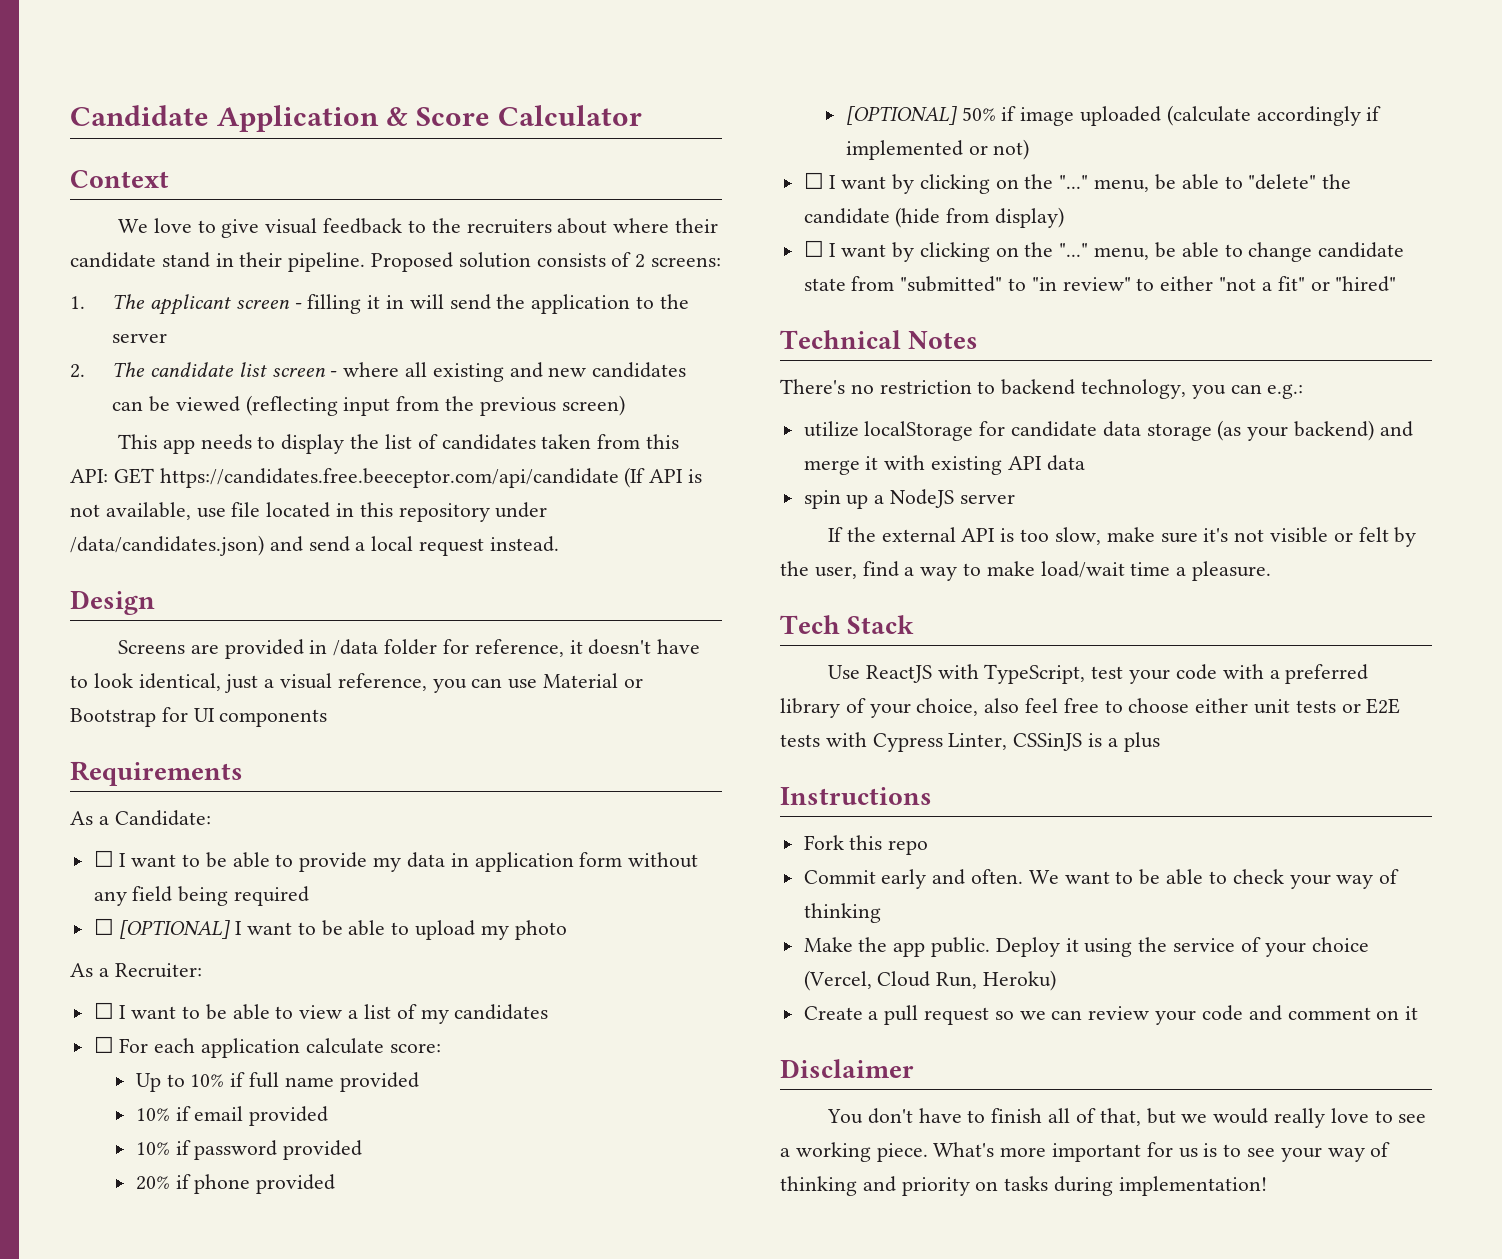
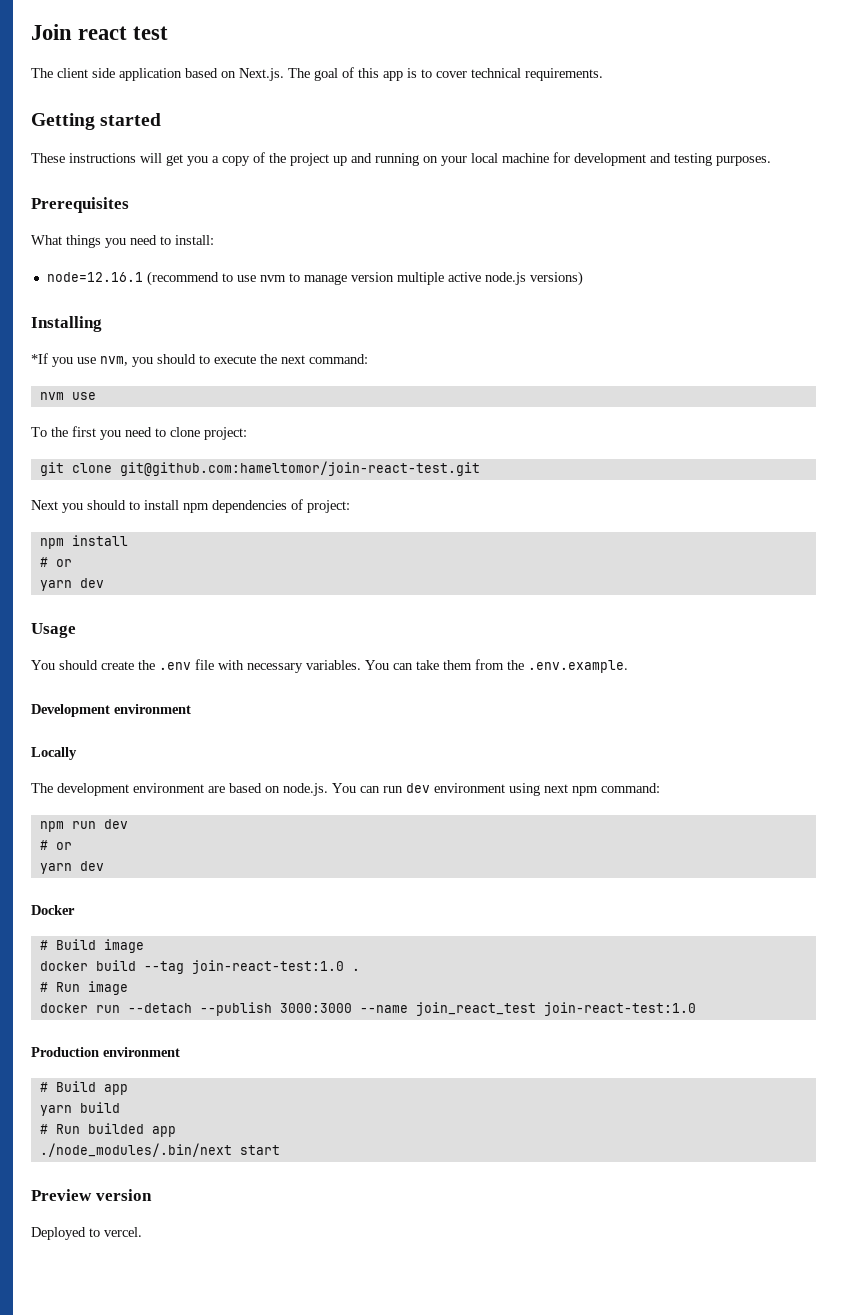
- Candidate Application & Score Calculator
- Context
- We love to give visual feedback to the recruiters about where their candidate stand in their pipeline. Proposed solution consists of 2 screens:
- 1. The applicant screen - filling it in will send the application to the server
- 2. The candidate list screen - where all existing and new candidates can be viewed (reflecting input from the previous screen)
- This app needs to display the list of candidates taken from this API: GET https://candidates.free.beeceptor.com/api/candidate (If API is not available, use file located in this repository under /data/candidates.json) and send a local request instead.
- Design
- Screens are provided in /data folder for reference, it doesn't have to look identical, just a visual reference, you can use Material or Bootstrap for UI components
- Requirements
- As a Candidate:
- ☐ I want to be able to provide my data in application form without any field being required
- ☐ [OPTIONAL] I want to be able to upload my photo
- As a Recruiter:
- ☐ I want to be able to view a list of my candidates
- ☐ For each application calculate score:
- Up to 10% if full name provided
- 10% if email provided
- 10% if password provided
- 20% if phone provided
- [OPTIONAL] 50% if image uploaded (calculate accordingly if implemented or not)
- ☐ I want by clicking on the "..." menu, be able to "delete" the candidate (hide from display)
- ☐ I want by clicking on the "..." menu, be able to change candidate state from "submitted" to "in review" to either "not a fit" or "hired"
- Technical Notes
- There's no restriction to backend technology, you can e.g.:
- utilize localStorage for candidate data storage (as your backend) and merge it with existing API data
- spin up a NodeJS server
- If the external API is too slow, make sure it's not visible or felt by the user, find a way to make load/wait time a pleasure.
- Tech Stack
- Use ReactJS with TypeScript, test your code with a preferred library of your choice, also feel free to choose either unit tests or E2E tests with Cypress Linter, CSSinJS is a plus
- Instructions
- Fork this repo
- Commit early and often. We want to be able to check your way of thinking
- Make the app public. Deploy it using the service of your choice (Vercel, Cloud Run, Heroku)
- Create a pull request so we can review your code and comment on it
- Disclaimer
- You don't have to finish all of that, but we would really love to see a working piece. What's more important for us is to see your way of thinking and priority on tasks during implementation!
+ Join react test
+ The client side application based on Next.js. The goal of this app is to cover technical requirements.
+ Getting started
+ These instructions will get you a copy of the project up and running on your local machine for development and testing purposes.
+ Prerequisites
+ What things you need to install:
+ node=12.16.1 (recommend to use nvm to manage version multiple active node.js versions)
+ Installing
+ *If you use nvm, you should to execute the next command:
+ nvm use
+ To the first you need to clone project:
+ git clone git@github.com:hameltomor/join-react-test.git
+ Next you should to install npm dependencies of project:
+ npm install
+ # or
+ yarn dev
+ Usage
+ You should create the .env file with necessary variables. You can take them from the .env.example.
+ Development environment
+ Locally
+ The development environment are based on node.js. You can run dev environment using next npm command:
+ npm run dev
+ # or
+ yarn dev
+ Docker
+ # Build image
+ docker build --tag join-react-test:1.0 .
+ # Run image
+ docker run --detach --publish 3000:3000 --name join_react_test join-react-test:1.0
+ Production environment
+ # Build app
+ yarn build
+ # Run builded app
+ ./node_modules/.bin/next start
+ Preview version
+ Deployed to vercel.

